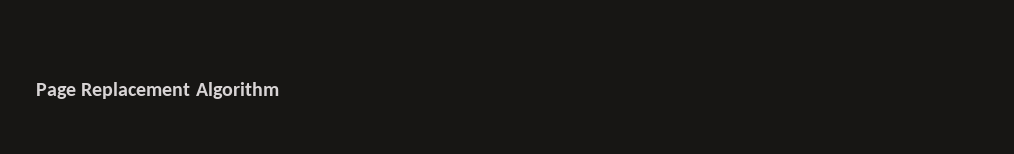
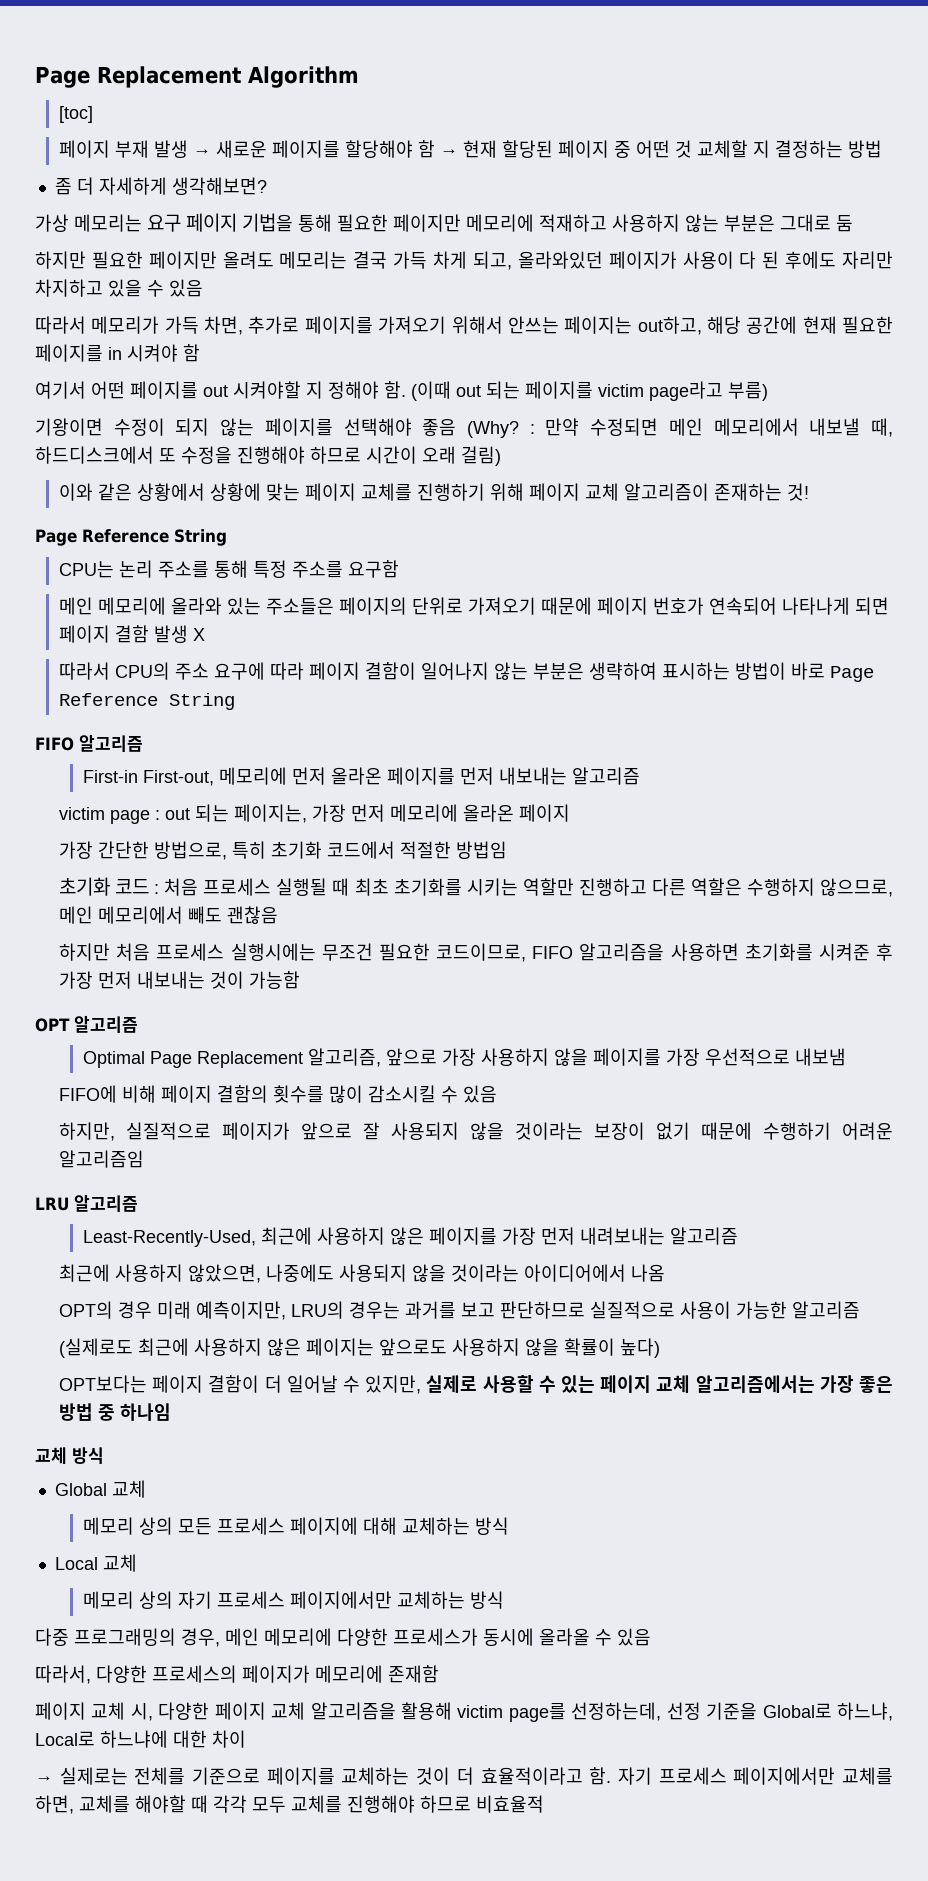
+ [toc]
+ 페이지 부재 발생 → 새로운 페이지를 할당해야 함 → 현재 할당된 페이지 중 어떤 것 교체할 지 결정하는 방법
+ 좀 더 자세하게 생각해보면?
+ 가상 메모리는 요구 페이지 기법을 통해 필요한 페이지만 메모리에 적재하고 사용하지 않는 부분은 그대로 둠
+ 하지만 필요한 페이지만 올려도 메모리는 결국 가득 차게 되고, 올라와있던 페이지가 사용이 다 된 후에도 자리만 차지하고 있을 수 있음
+ 따라서 메모리가 가득 차면, 추가로 페이지를 가져오기 위해서 안쓰는 페이지는 out하고, 해당 공간에 현재 필요한 페이지를 in 시켜야 함
+ 여기서 어떤 페이지를 out 시켜야할 지 정해야 함. (이때 out 되는 페이지를 victim page라고 부름)
+ 기왕이면 수정이 되지 않는 페이지를 선택해야 좋음 (Why? : 만약 수정되면 메인 메모리에서 내보낼 때, 하드디스크에서 또 수정을 진행해야 하므로 시간이 오래 걸림)
+ 이와 같은 상황에서 상황에 맞는 페이지 교체를 진행하기 위해 페이지 교체 알고리즘이 존재하는 것!
+ Page Reference String
+ CPU는 논리 주소를 통해 특정 주소를 요구함
+ 메인 메모리에 올라와 있는 주소들은 페이지의 단위로 가져오기 때문에 페이지 번호가 연속되어 나타나게 되면 페이지 결함 발생 X
+ 따라서 CPU의 주소 요구에 따라 페이지 결함이 일어나지 않는 부분은 생략하여 표시하는 방법이 바로 Page Reference String
+ FIFO 알고리즘
+ First-in First-out, 메모리에 먼저 올라온 페이지를 먼저 내보내는 알고리즘
+ victim page : out 되는 페이지는, 가장 먼저 메모리에 올라온 페이지
+ 가장 간단한 방법으로, 특히 초기화 코드에서 적절한 방법임
+ 초기화 코드 : 처음 프로세스 실행될 때 최초 초기화를 시키는 역할만 진행하고 다른 역할은 수행하지 않으므로, 메인 메모리에서 빼도 괜찮음
+ 하지만 처음 프로세스 실행시에는 무조건 필요한 코드이므로, FIFO 알고리즘을 사용하면 초기화를 시켜준 후 가장 먼저 내보내는 것이 가능함
+ OPT 알고리즘
+ Optimal Page Replacement 알고리즘, 앞으로 가장 사용하지 않을 페이지를 가장 우선적으로 내보냄
+ FIFO에 비해 페이지 결함의 횟수를 많이 감소시킬 수 있음
+ 하지만, 실질적으로 페이지가 앞으로 잘 사용되지 않을 것이라는 보장이 없기 때문에 수행하기 어려운 알고리즘임
+ LRU 알고리즘
+ Least-Recently-Used, 최근에 사용하지 않은 페이지를 가장 먼저 내려보내는 알고리즘
+ 최근에 사용하지 않았으면, 나중에도 사용되지 않을 것이라는 아이디어에서 나옴
+ OPT의 경우 미래 예측이지만, LRU의 경우는 과거를 보고 판단하므로 실질적으로 사용이 가능한 알고리즘
+ (실제로도 최근에 사용하지 않은 페이지는 앞으로도 사용하지 않을 확률이 높다)
+ OPT보다는 페이지 결함이 더 일어날 수 있지만, 실제로 사용할 수 있는 페이지 교체 알고리즘에서는 가장 좋은 방법 중 하나임
+ 교체 방식
+ Global 교체
+ 메모리 상의 모든 프로세스 페이지에 대해 교체하는 방식
+ Local 교체
+ 메모리 상의 자기 프로세스 페이지에서만 교체하는 방식
+ 다중 프로그래밍의 경우, 메인 메모리에 다양한 프로세스가 동시에 올라올 수 있음
+ 따라서, 다양한 프로세스의 페이지가 메모리에 존재함
+ 페이지 교체 시, 다양한 페이지 교체 알고리즘을 활용해 victim page를 선정하는데, 선정 기준을 Global로 하느냐, Local로 하느냐에 대한 차이
+ → 실제로는 전체를 기준으로 페이지를 교체하는 것이 더 효율적이라고 함. 자기 프로세스 페이지에서만 교체를 하면, 교체를 해야할 때 각각 모두 교체를 진행해야 하므로 비효율적

